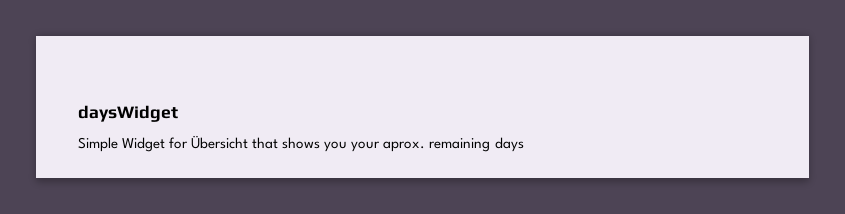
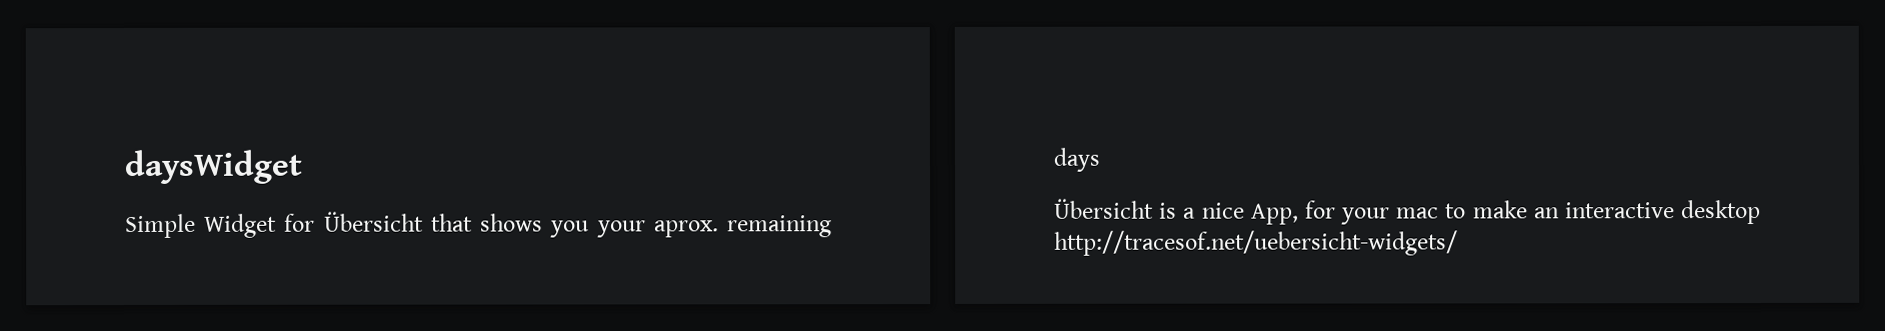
+ Übersicht is a nice App, for your mac to make an interactive desktop http://tracesof.net/uebersicht-widgets/

